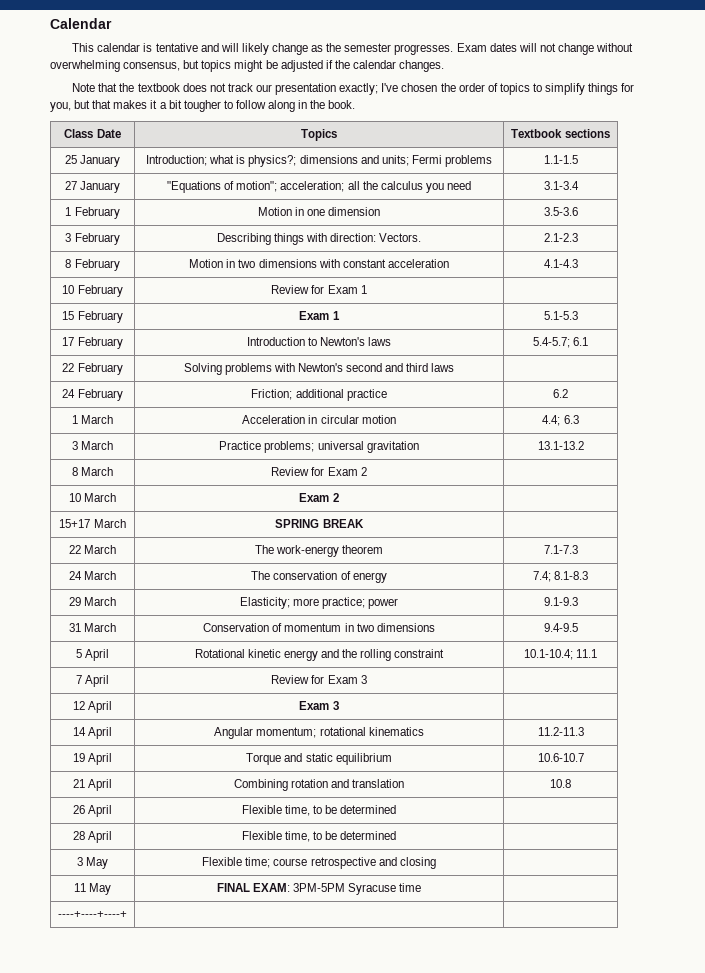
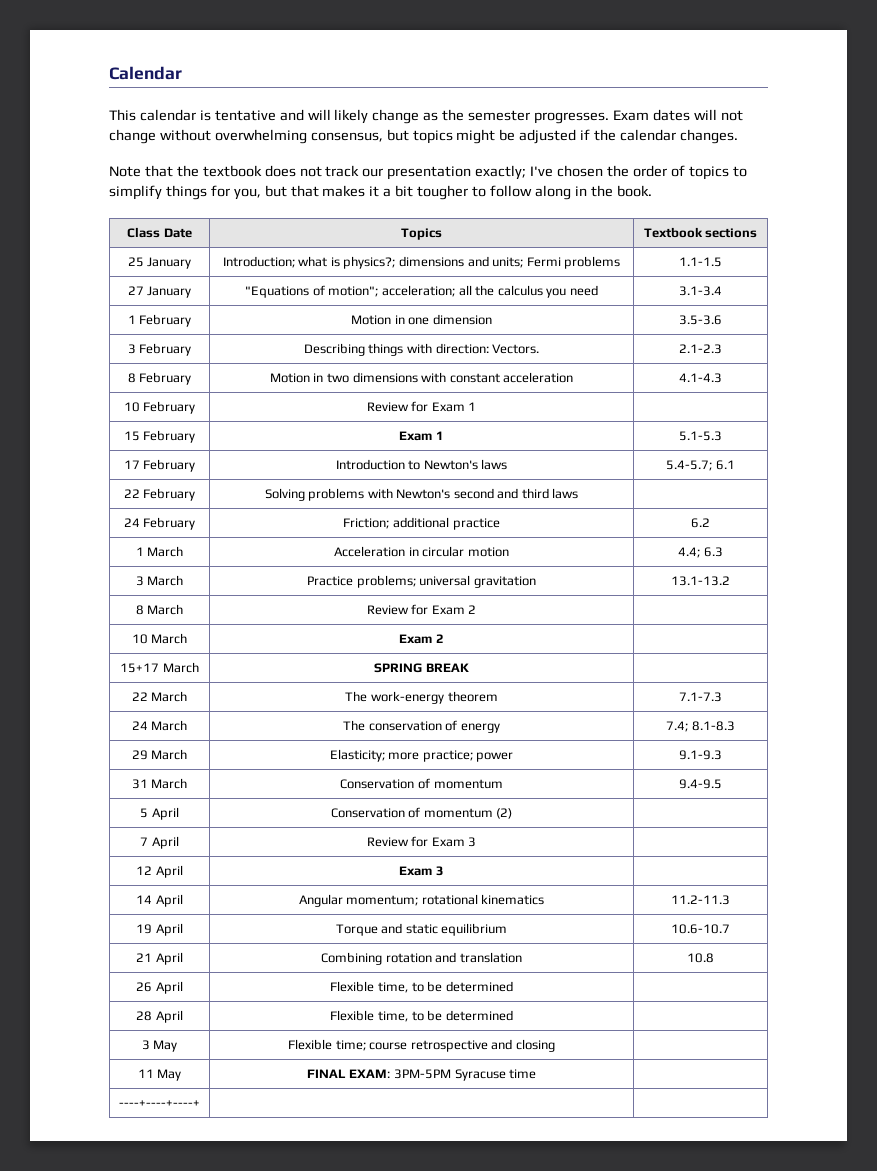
- 31 March | Conservation of momentum in two dimensions | 9.4-9.5
+ 31 March | Conservation of momentum | 9.4-9.5
- 5 April | Rotational kinetic energy and the rolling constraint | 10.1-10.4; 11.1
+ 5 April | Conservation of momentum (2) |

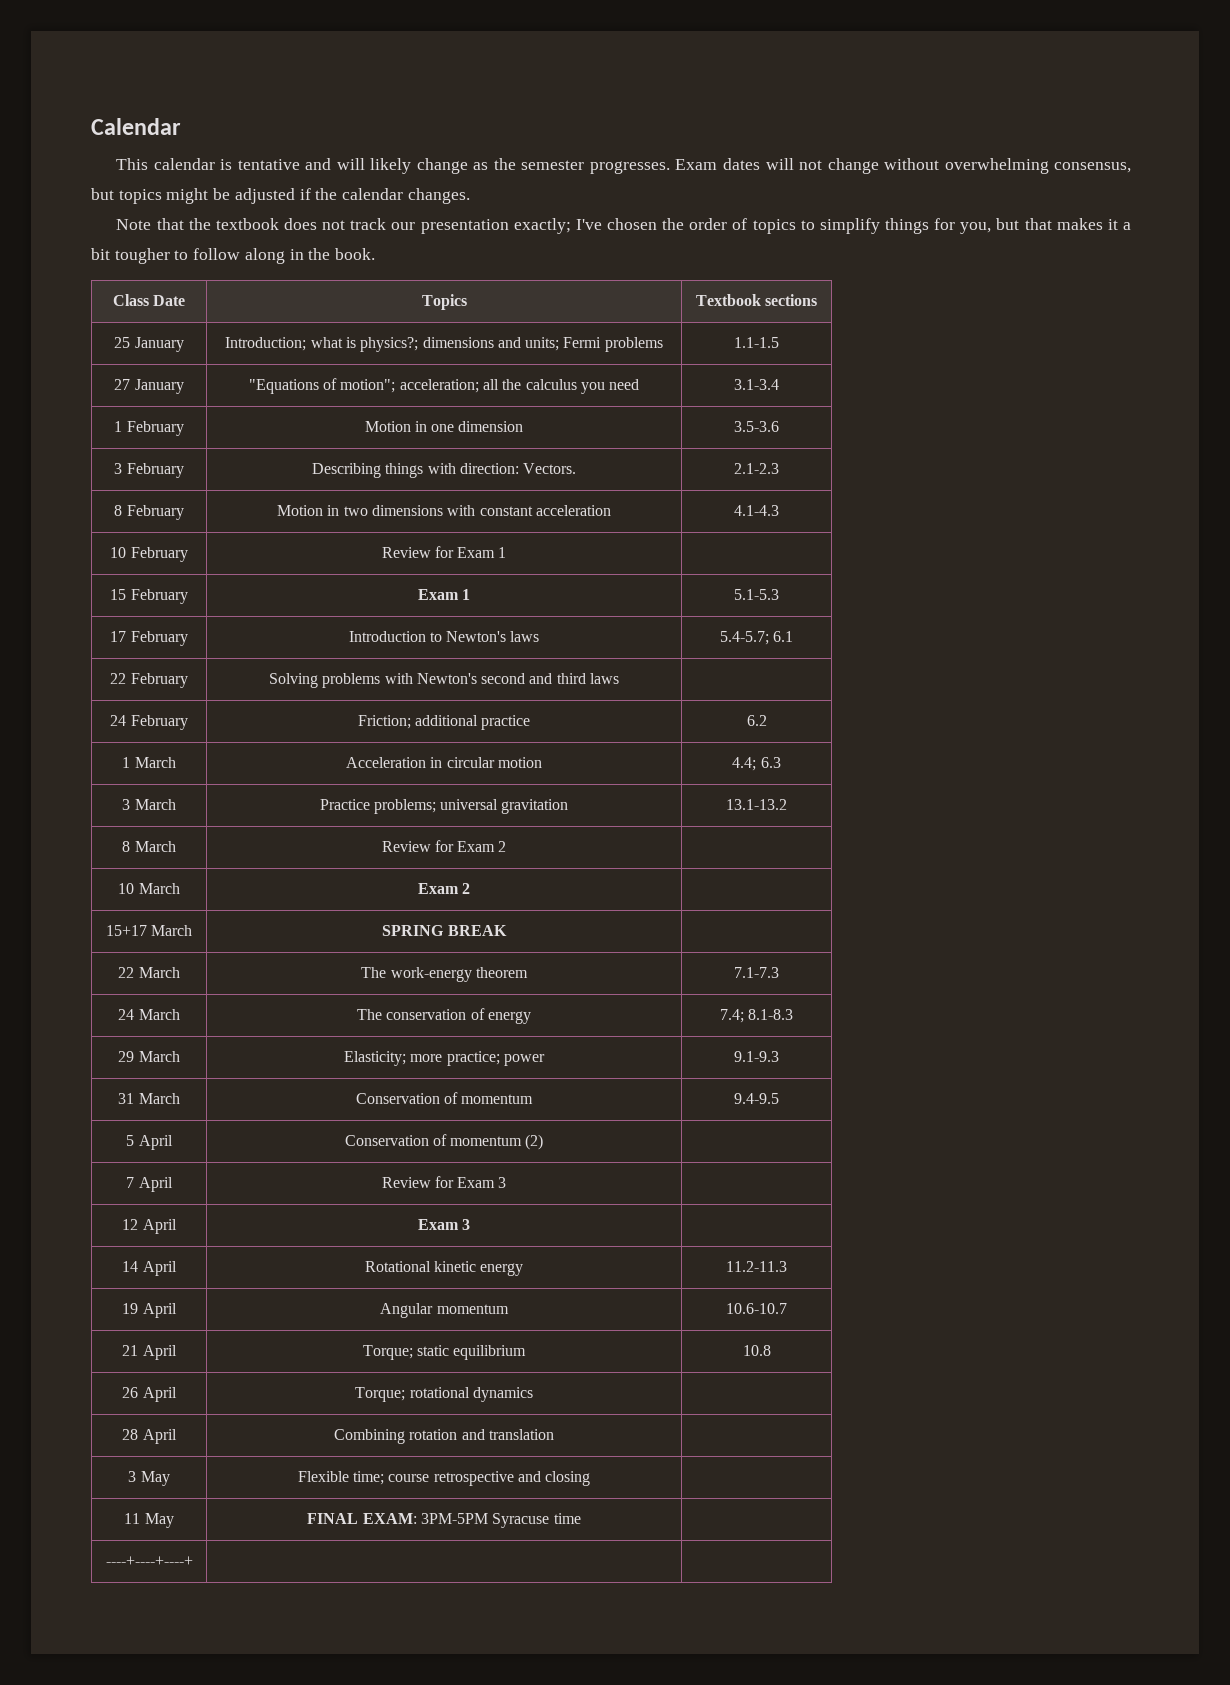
- 14 April | Angular momentum; rotational kinematics | 11.2-11.3
+ 14 April | Rotational kinetic energy | 11.2-11.3
- 19 April | Torque and static equilibrium | 10.6-10.7
+ 19 April | Angular momentum | 10.6-10.7
- 21 April | Combining rotation and translation | 10.8
+ 21 April | Torque; static equilibrium | 10.8
- 26 April | Flexible time, to be determined |
- 28 April | Flexible time, to be determined |
+ 26 April | Torque; rotational dynamics |
+ 28 April | Combining rotation and translation |

